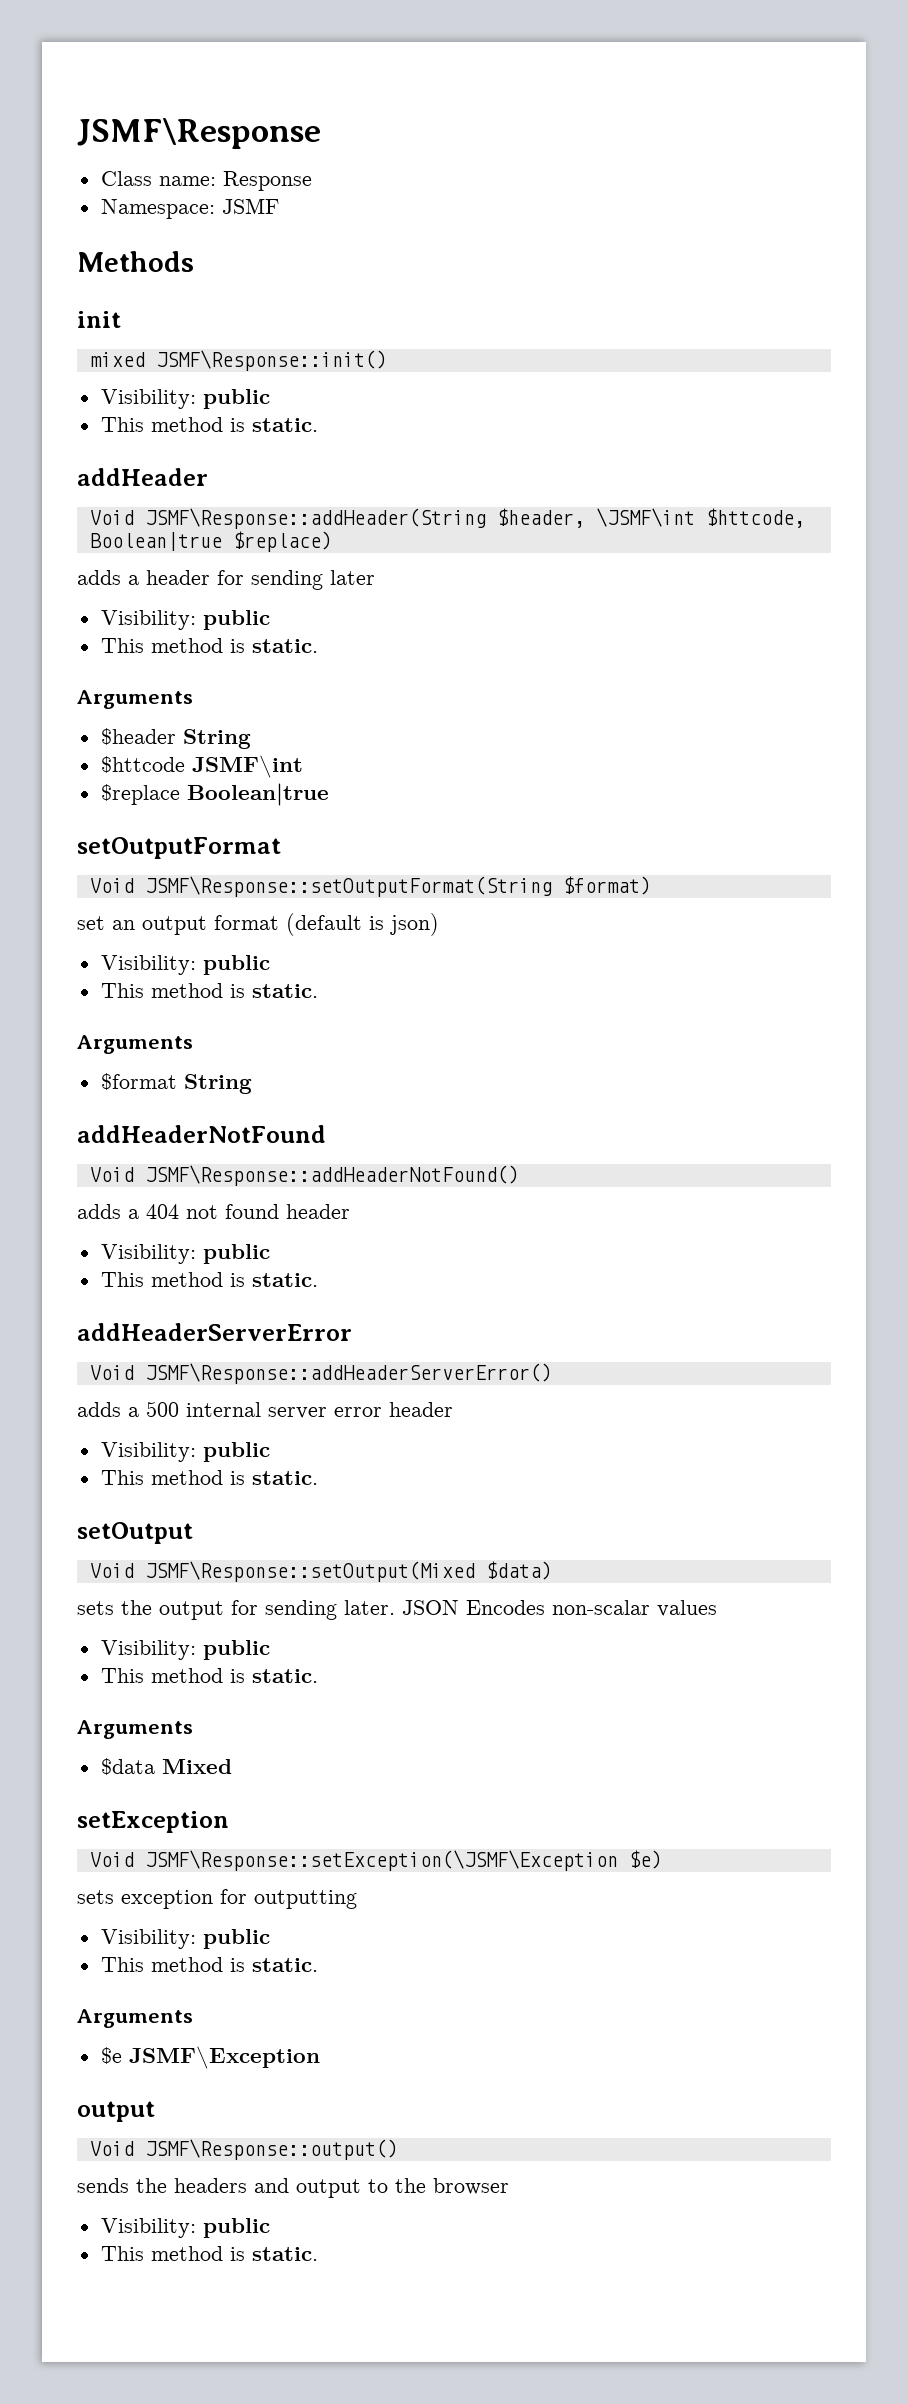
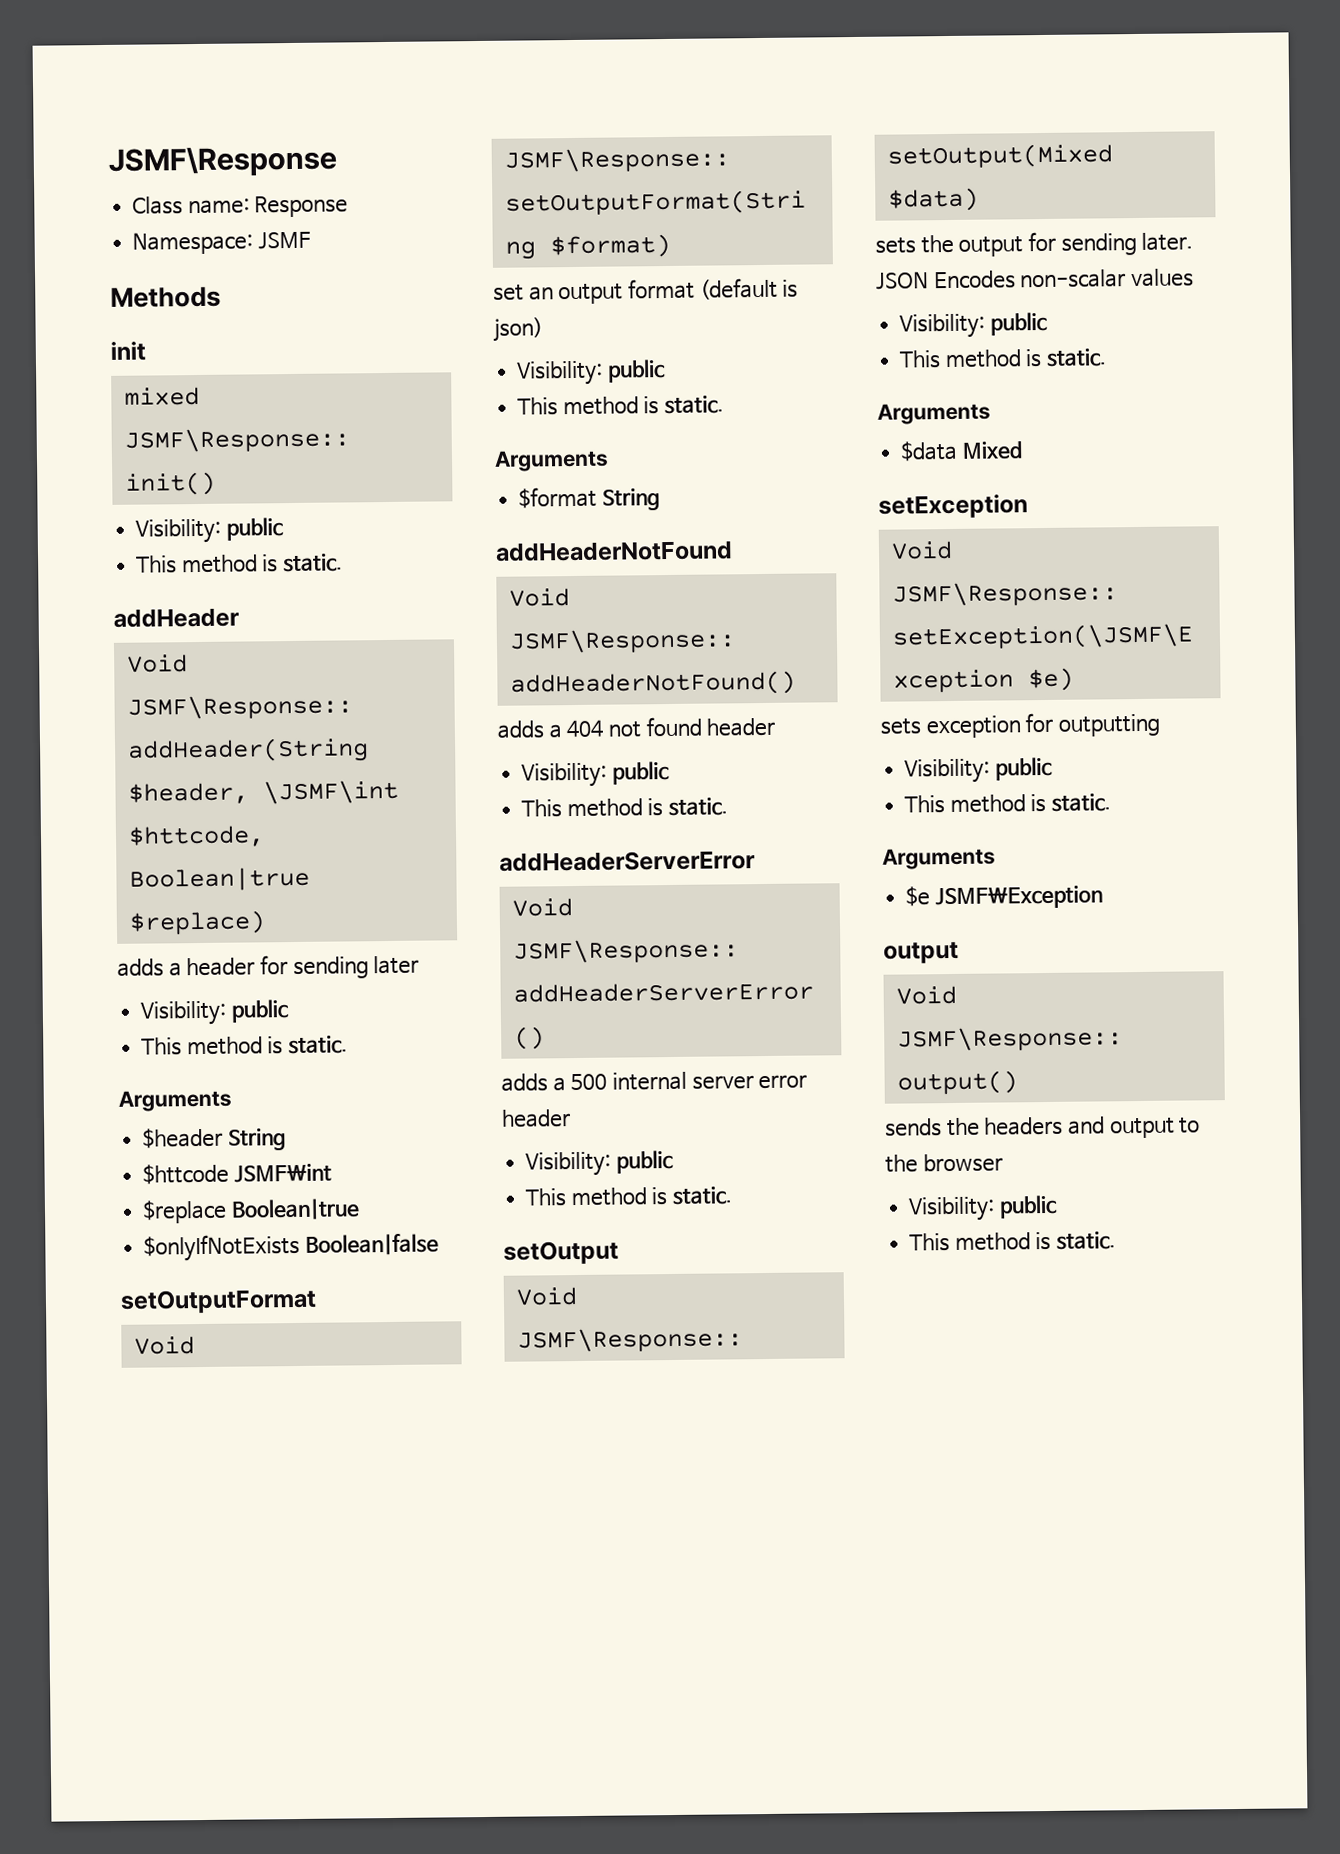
+ $onlyIfNotExists Boolean|false

